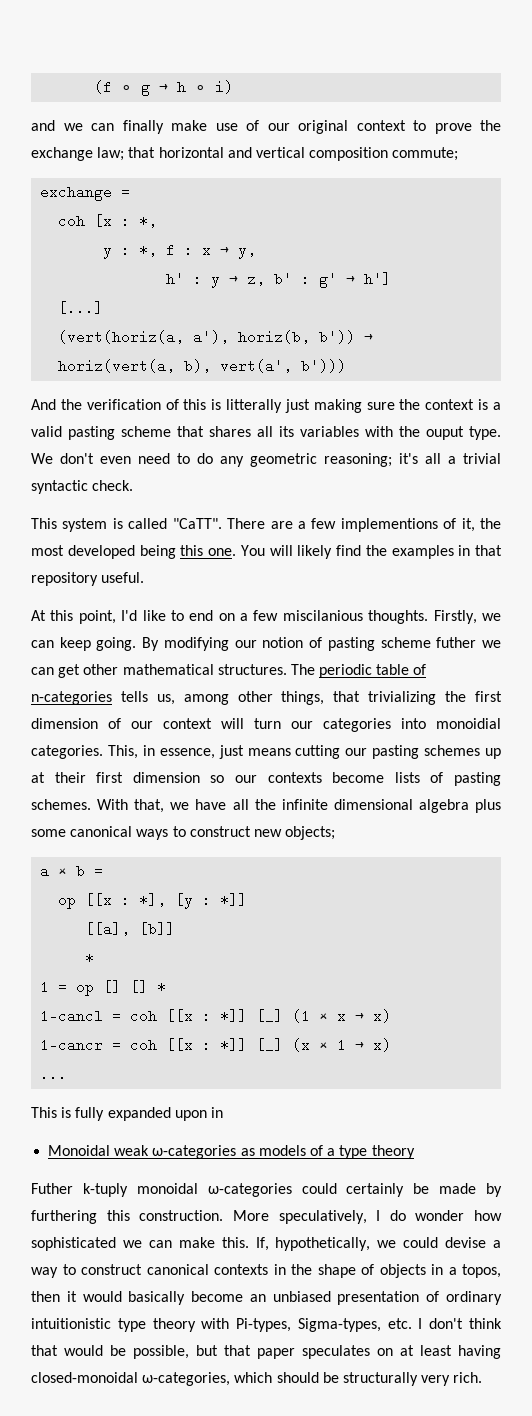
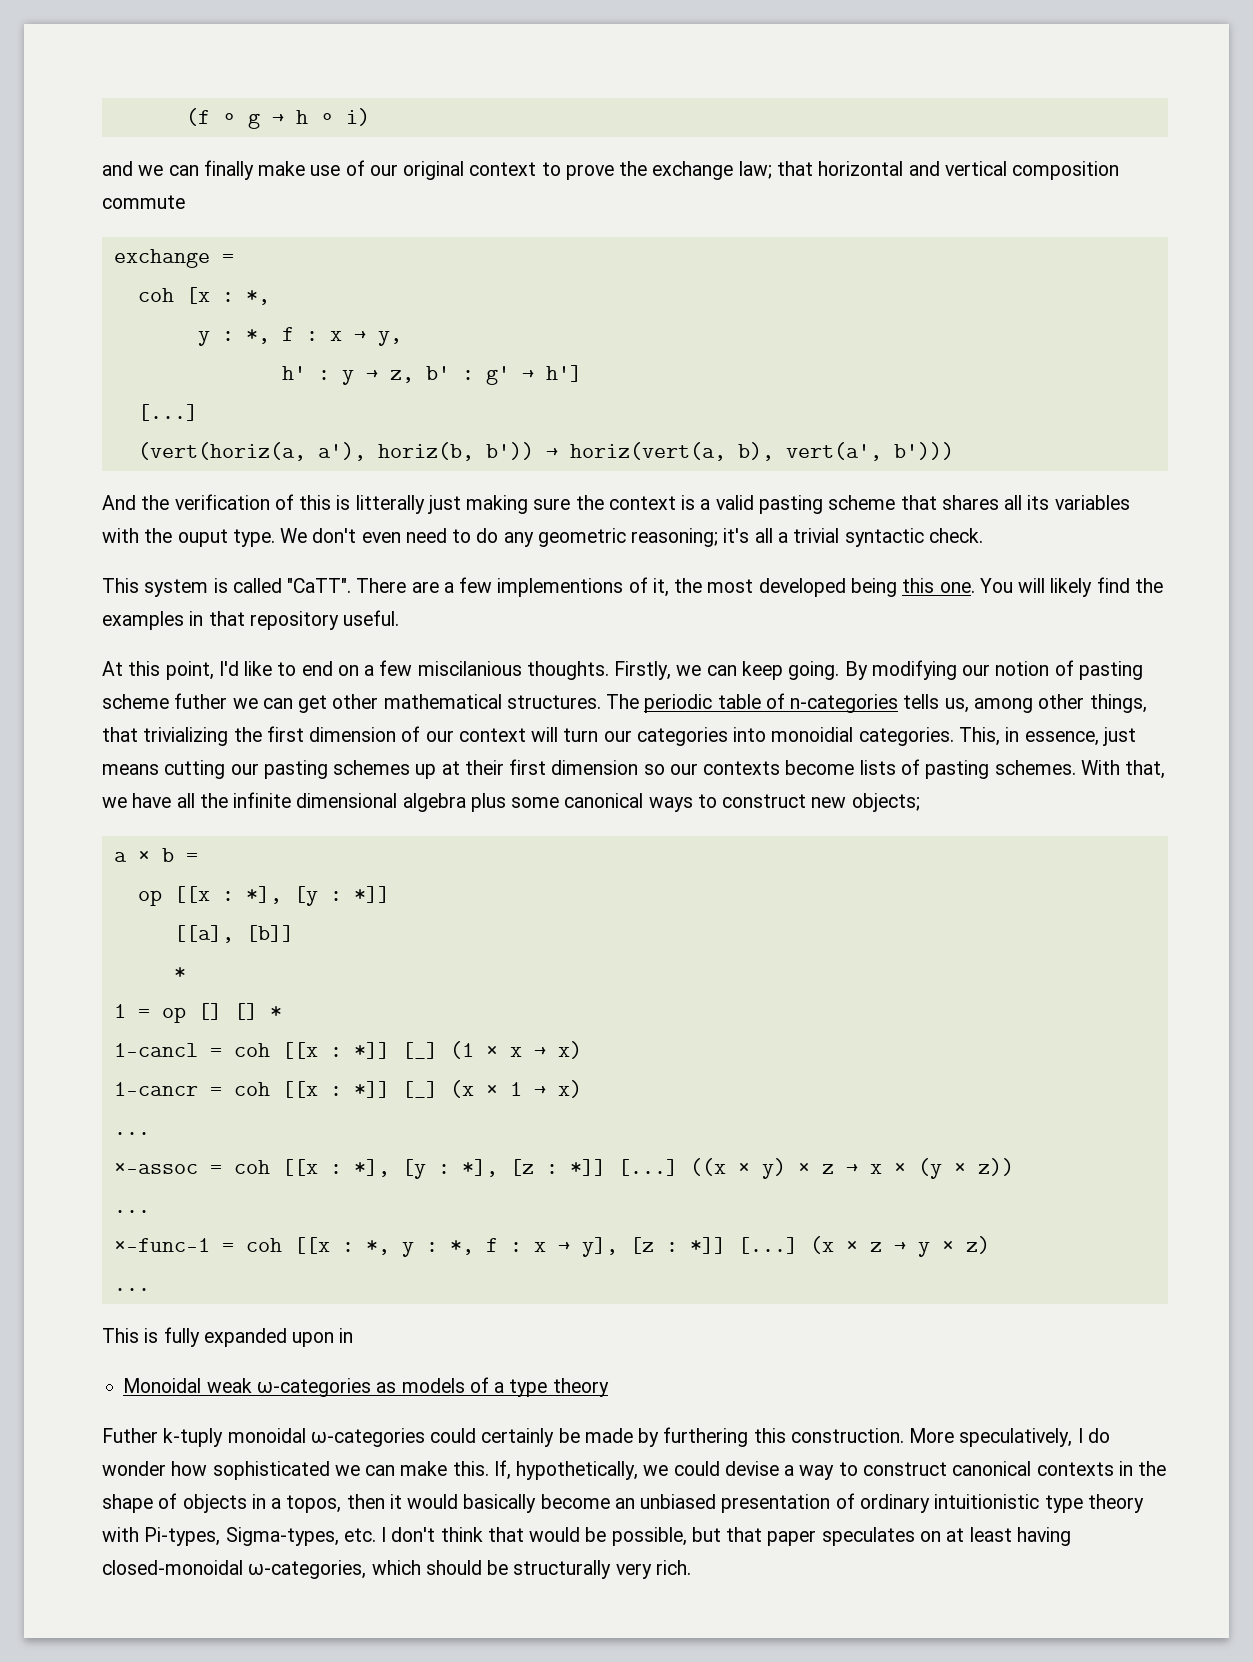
- and we can finally make use of our original context to prove the exchange law; that horizontal and vertical composition commute;
+ and we can finally make use of our original context to prove the exchange law; that horizontal and vertical composition commute
+ ×-assoc = coh [[x : *], [y : *], [z : *]] [...] ((x × y) × z → x × (y × z))
+ ...
+ ×-func-1 = coh [[x : *, y : *, f : x → y], [z : *]] [...] (x × z → y × z)
+ ...

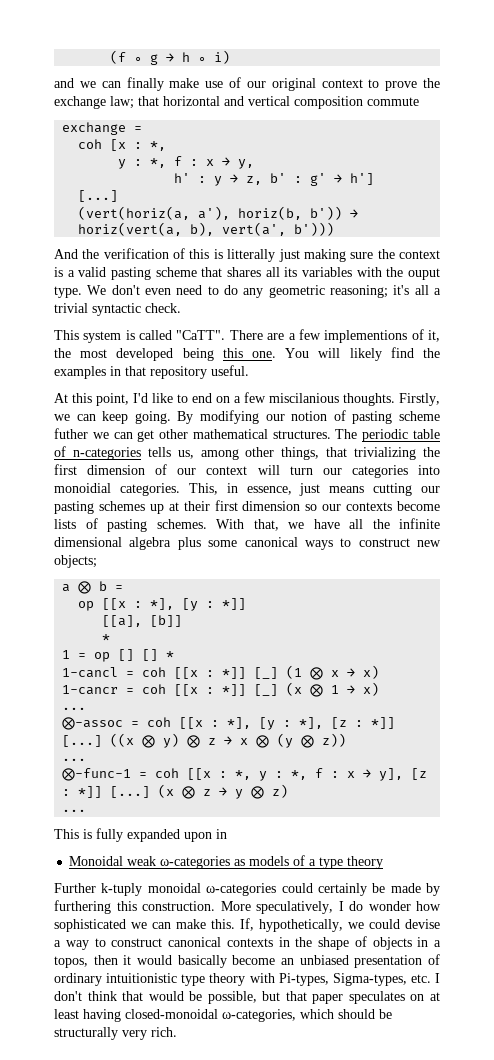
- a × b =
+ a ⨂ b =
- 1-cancl = coh [[x : *]] [_] (1 × x → x)
+ 1-cancl = coh [[x : *]] [_] (1 ⨂ x → x)
- 1-cancr = coh [[x : *]] [_] (x × 1 → x)
+ 1-cancr = coh [[x : *]] [_] (x ⨂ 1 → x)
- ×-assoc = coh [[x : *], [y : *], [z : *]] [...]
+ ⨂-assoc = coh [[x : *], [y : *], [z : *]] [...]
- ((x × y) × z → x × (y × z))
+ ((x ⨂ y) ⨂ z → x ⨂ (y ⨂ z))
- ×-func-1 = coh [[x : *, y : *, f : x → y], [z : *]] [...]
+ ⨂-func-1 = coh [[x : *, y : *, f : x → y], [z : *]] [...]
- (x × z → y × z)
+ (x ⨂ z → y ⨂ z)
- Futher k-tuply monoidal ω-categories could certainly be made by furthering this construction.
+ Further k-tuply monoidal ω-categories could certainly be made by furthering this construction.

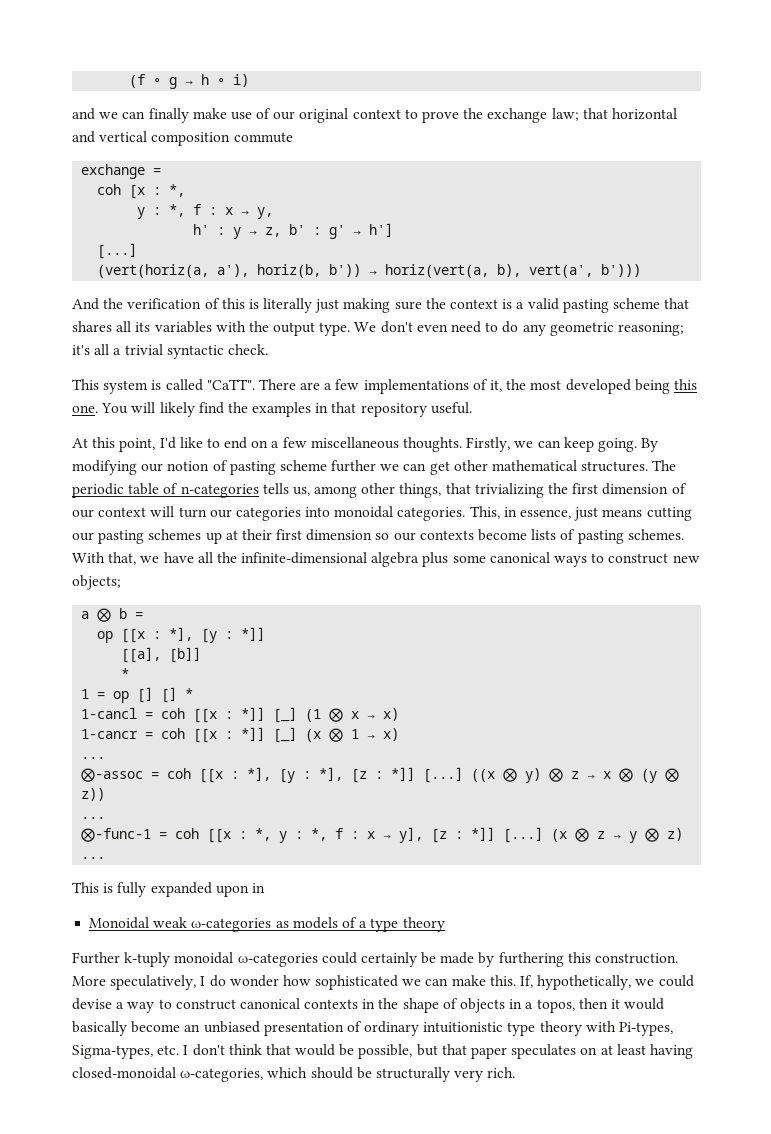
- And the verification of this is litterally just making sure the context is a valid pasting scheme that shares all its variables with the ouput type.
+ And the verification of this is literally just making sure the context is a valid pasting scheme that shares all its variables with the output type.
- There are a few implementions of it, the most developed being this one.
+ There are a few implementations of it, the most developed being this one.
- At this point, I'd like to end on a few miscilanious thoughts.
+ At this point, I'd like to end on a few miscellaneous thoughts.
- By modifying our notion of pasting scheme futher we can get other mathematical structures.
+ By modifying our notion of pasting scheme further we can get other mathematical structures.
- The periodic table of n-categories tells us, among other things, that trivializing the first dimension of our context will turn our categories into monoidial categories.
+ The periodic table of n-categories tells us, among other things, that trivializing the first dimension of our context will turn our categories into monoidal categories.
- With that, we have all the infinite dimensional algebra plus some canonical ways to construct new objects;
+ With that, we have all the infinite-dimensional algebra plus some canonical ways to construct new objects;

